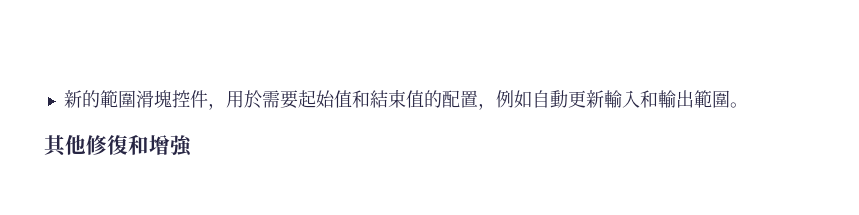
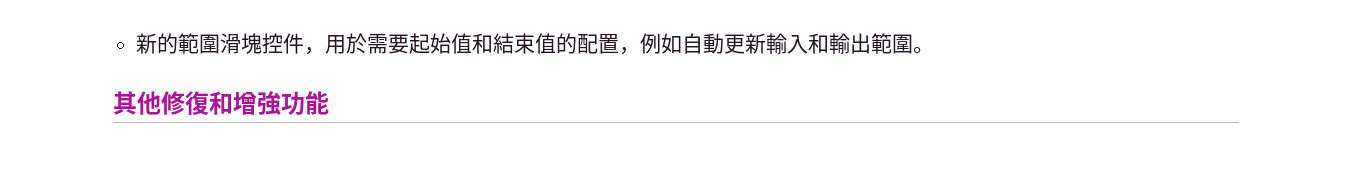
- 其他修復和增強
+ 其他修復和增強功能

